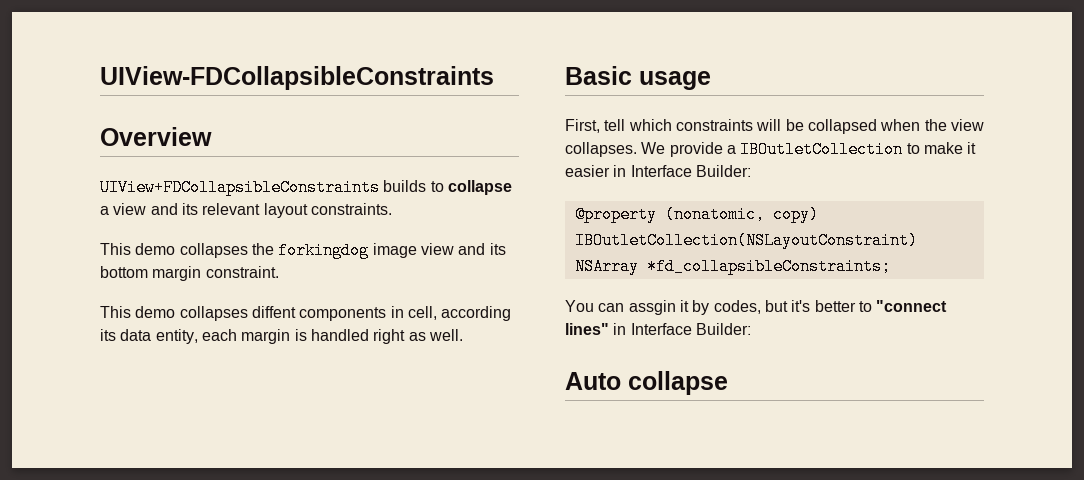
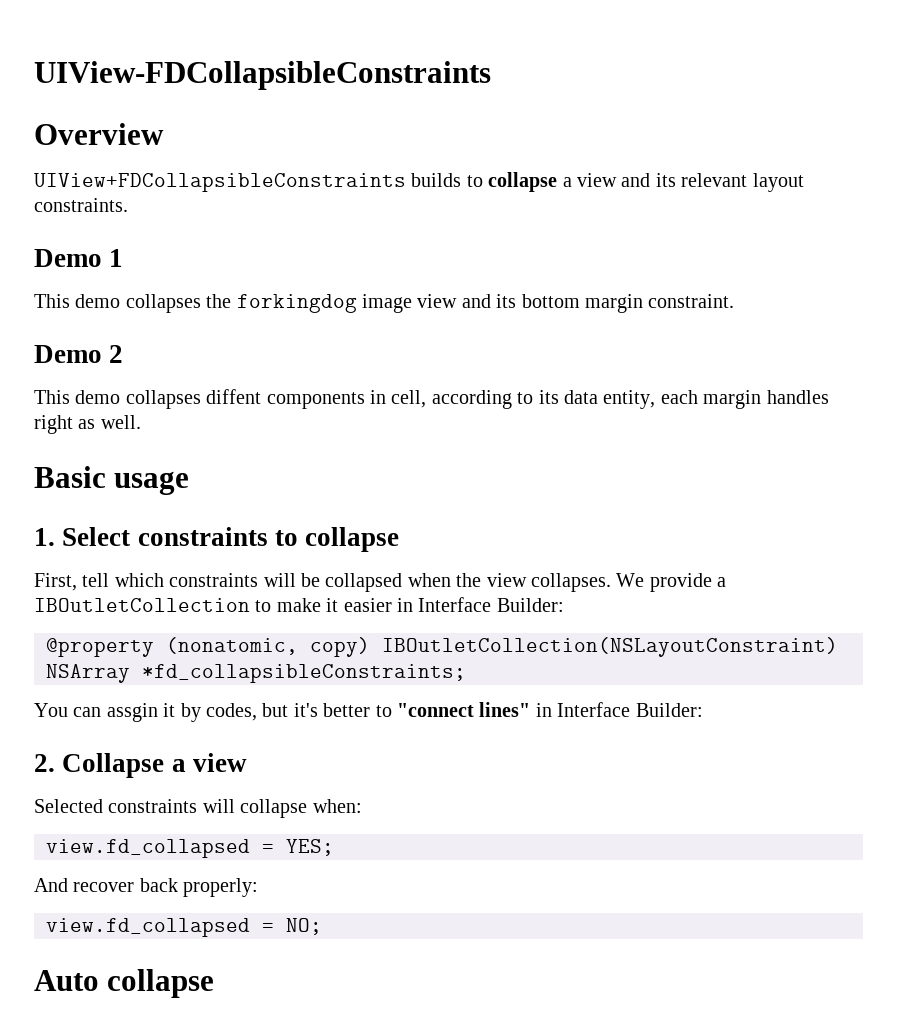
+ Demo 1
+ Demo 2
- This demo collapses diffent components in cell, according its data entity, each margin is handled right as well.
+ This demo collapses diffent components in cell, according to its data entity, each margin handles right as well.
+ 1. Select constraints to collapse
+ 2. Collapse a view
+ Selected constraints will collapse when:
+ view.fd_collapsed = YES;
+ And recover back properly:
+ view.fd_collapsed = NO;

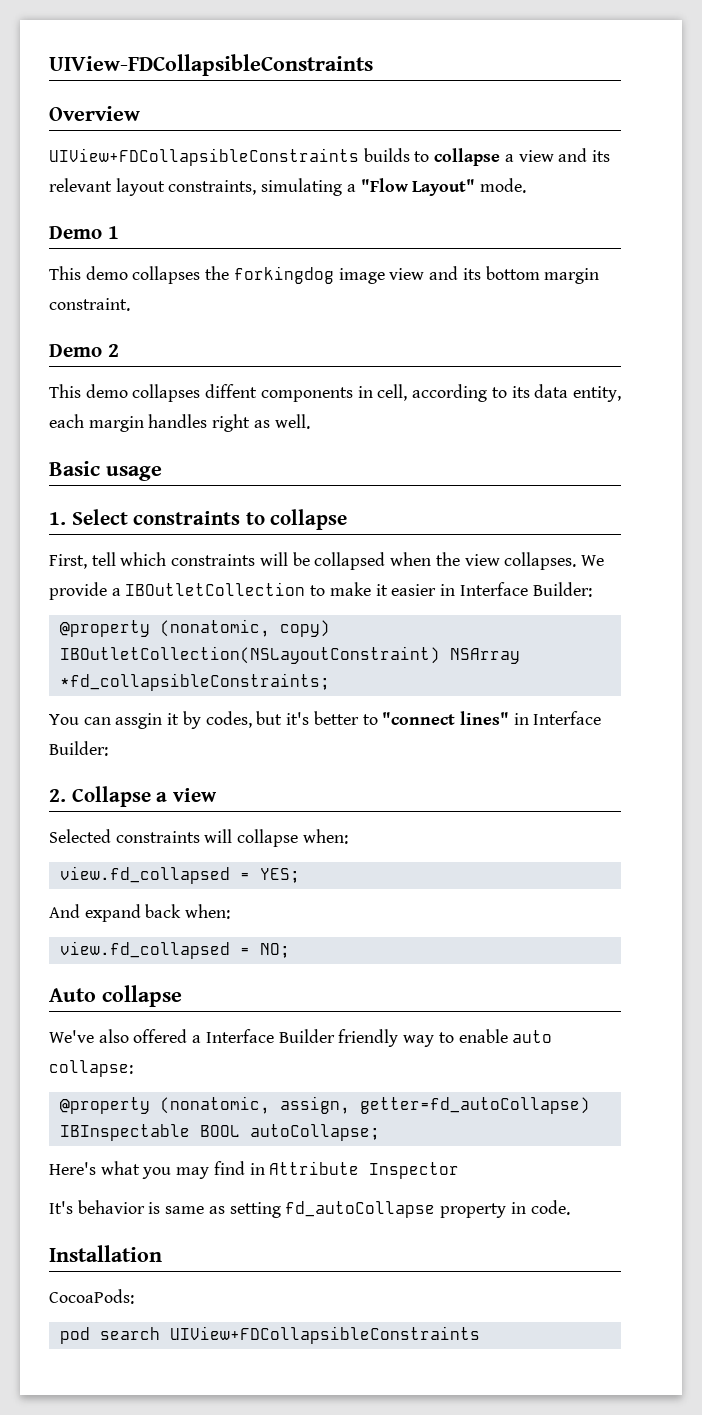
- UIView+FDCollapsibleConstraints builds to collapse a view and its relevant layout constraints.
+ UIView+FDCollapsibleConstraints builds to collapse a view and its relevant layout constraints, simulating a "Flow Layout" mode.
- And recover back properly:
+ And expand back when:
+ We've also offered a Interface Builder friendly way to enable auto collapse:
+ @property (nonatomic, assign, getter=fd_autoCollapse) IBInspectable BOOL autoCollapse;
+ Here's what you may find in Attribute Inspector
+ It's behavior is same as setting fd_autoCollapse property in code.
+ Installation
+ CocoaPods:
+ pod search UIView+FDCollapsibleConstraints

